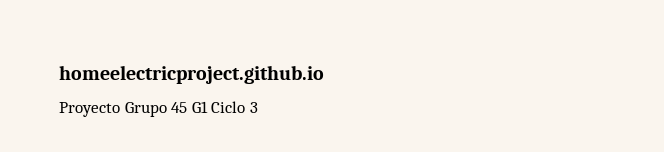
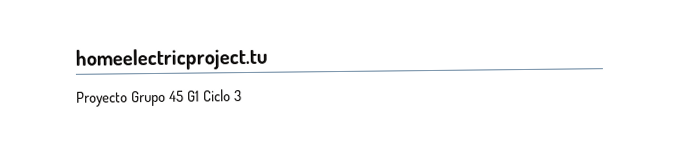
- homeelectricproject.github.io
+ homeelectricproject.tu

